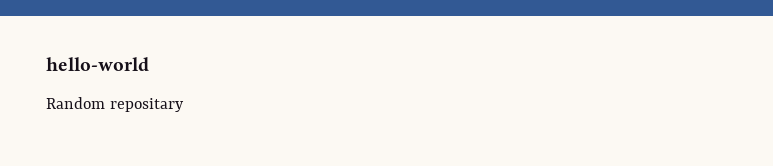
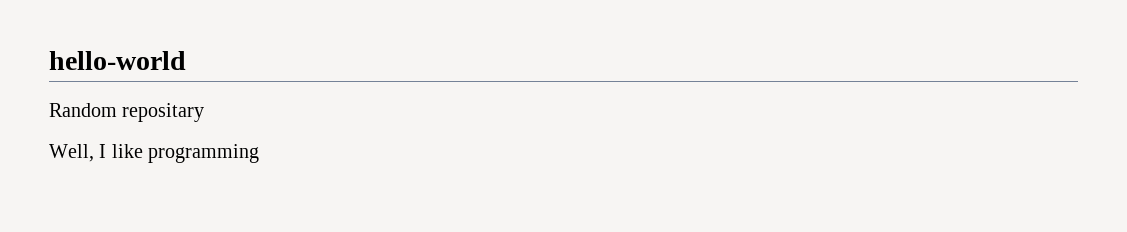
+ Well, I like programming

